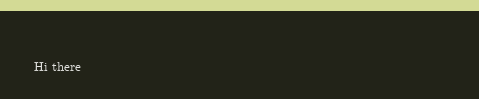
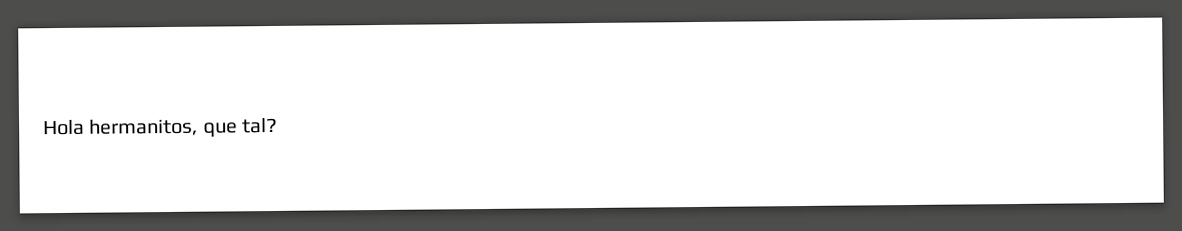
- Hi there
+ Hola hermanitos, que tal?

